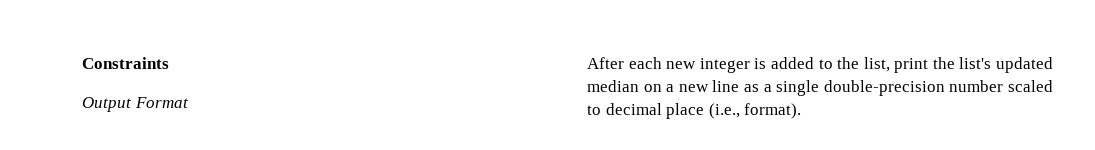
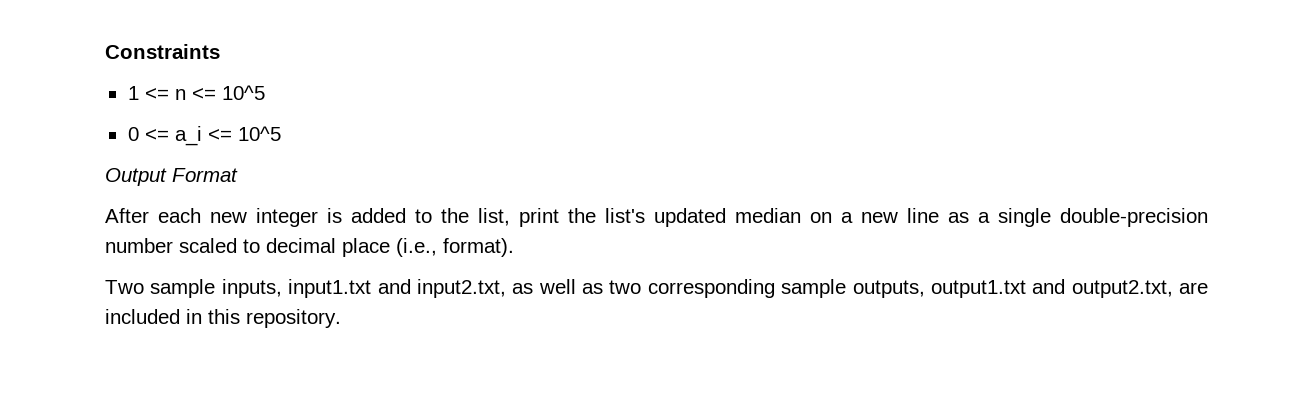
+ 1 <= n <= 10^5
+ 0 <= a_i <= 10^5
+ Two sample inputs, input1.txt and input2.txt, as well as two corresponding sample outputs, output1.txt and output2.txt, are included in this repository.

